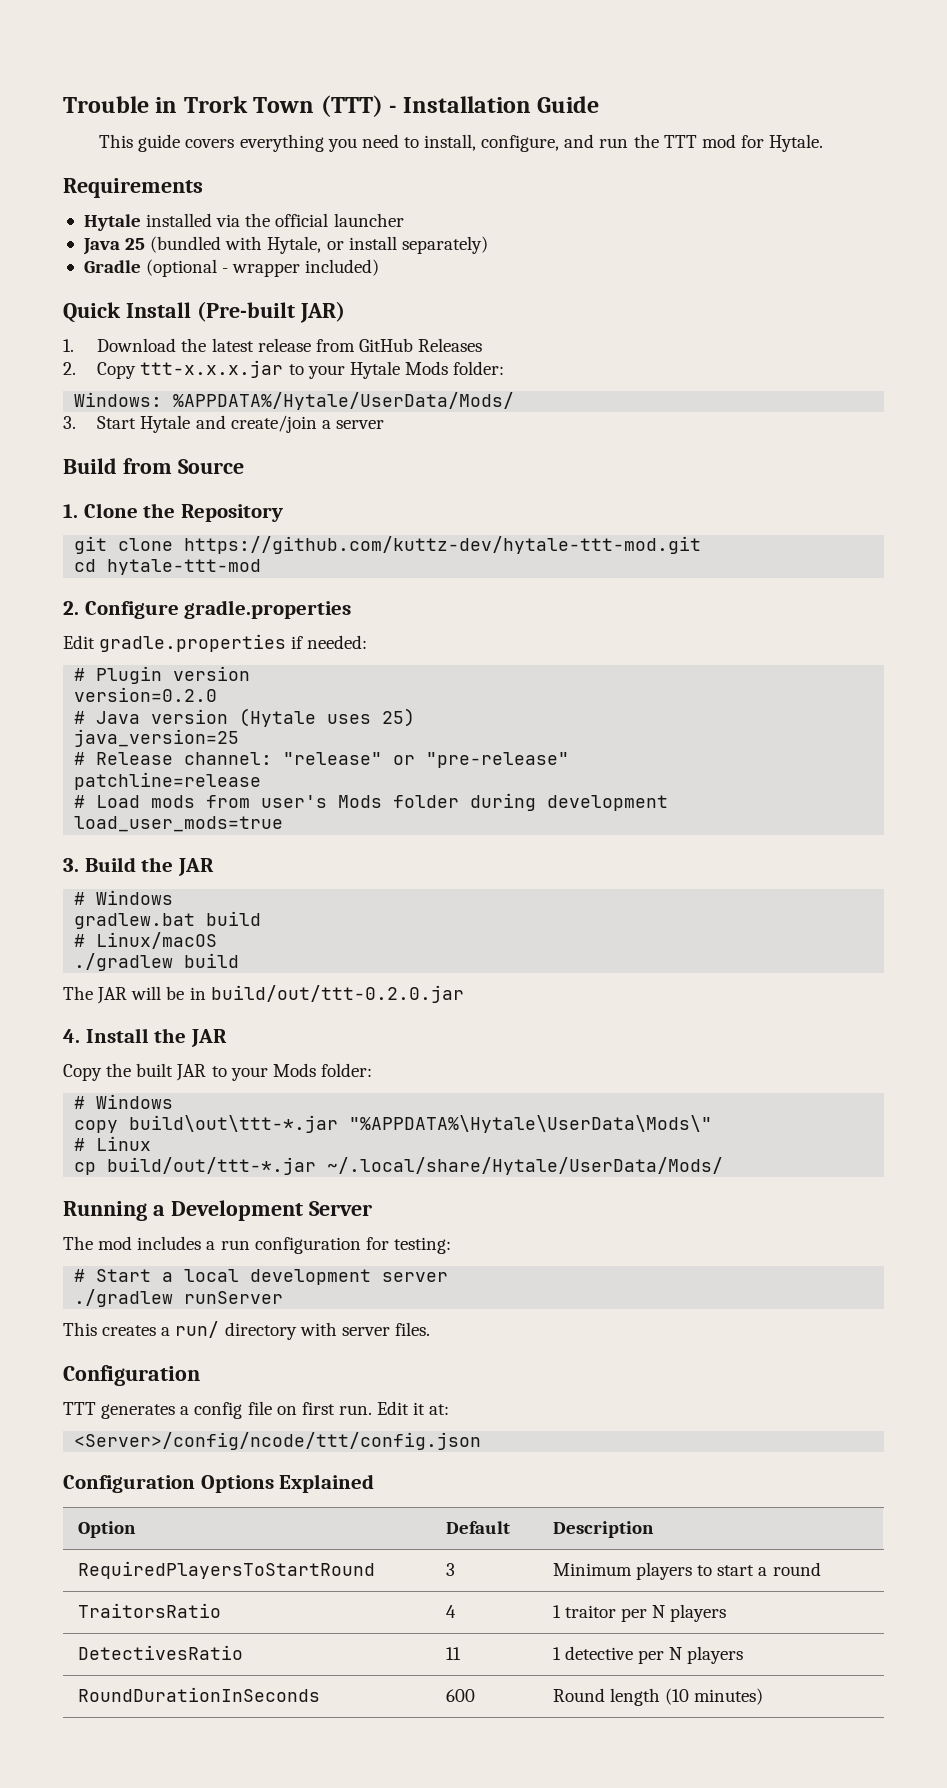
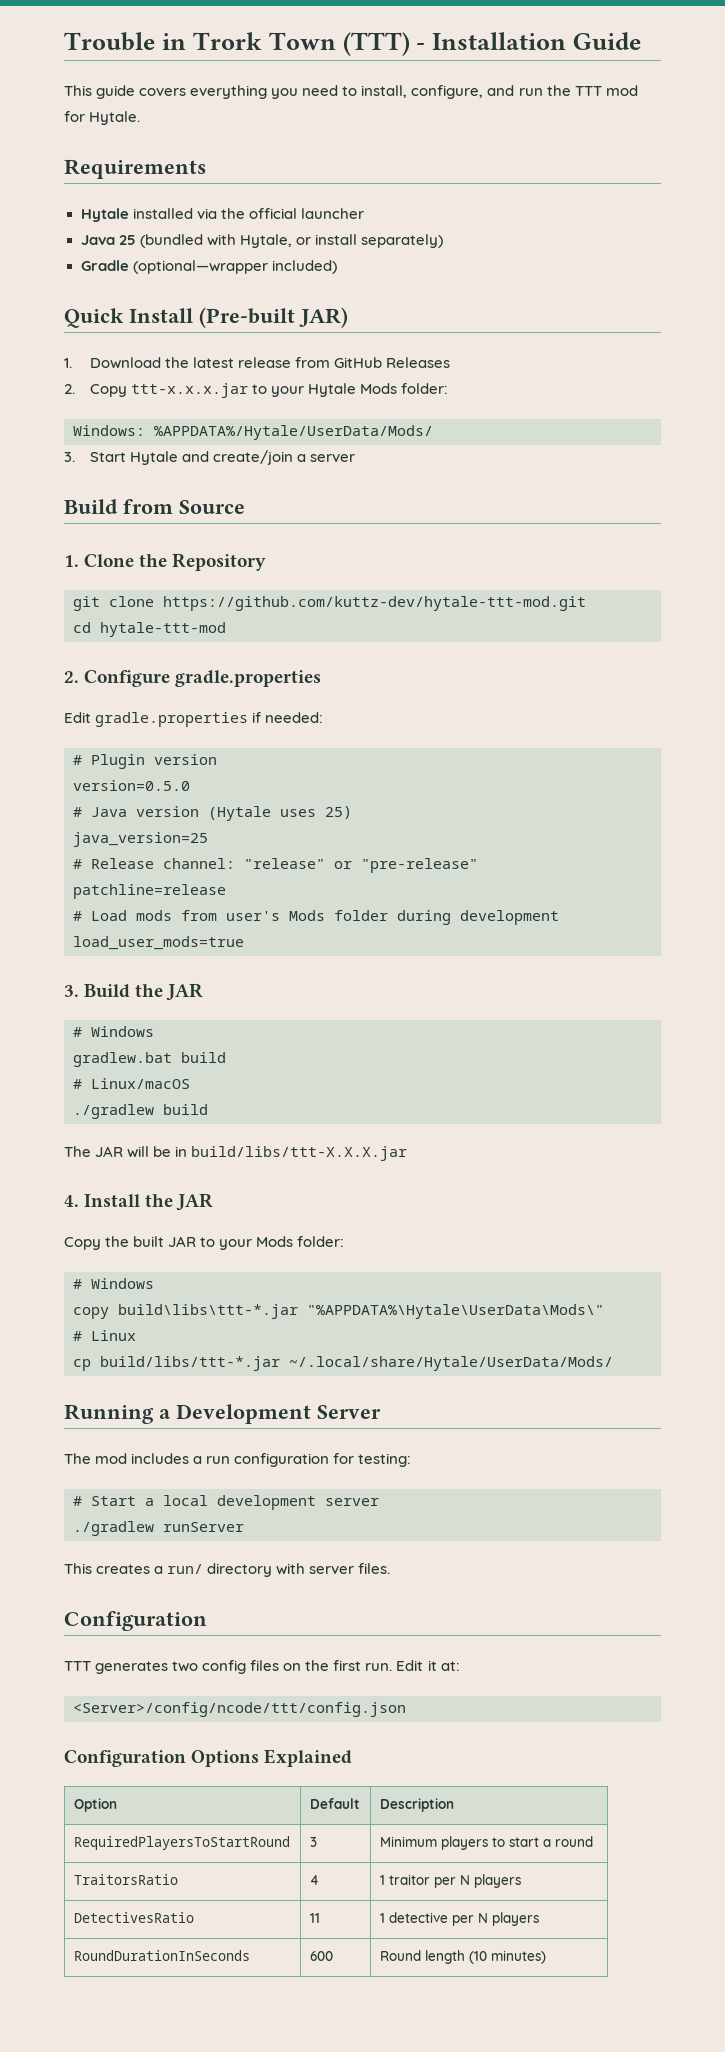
- Gradle (optional - wrapper included)
+ Gradle (optional—wrapper included)
- version=0.2.0
+ version=0.5.0
- The JAR will be in build/out/ttt-0.2.0.jar
+ The JAR will be in build/libs/ttt-X.X.X.jar
- copy build\out\ttt-*.jar "%APPDATA%\Hytale\UserData\Mods\"
+ copy build\libs\ttt-*.jar "%APPDATA%\Hytale\UserData\Mods\"
- cp build/out/ttt-*.jar ~/.local/share/Hytale/UserData/Mods/
+ cp build/libs/ttt-*.jar ~/.local/share/Hytale/UserData/Mods/
- TTT generates a config file on first run.
+ TTT generates two config files on the first run.

